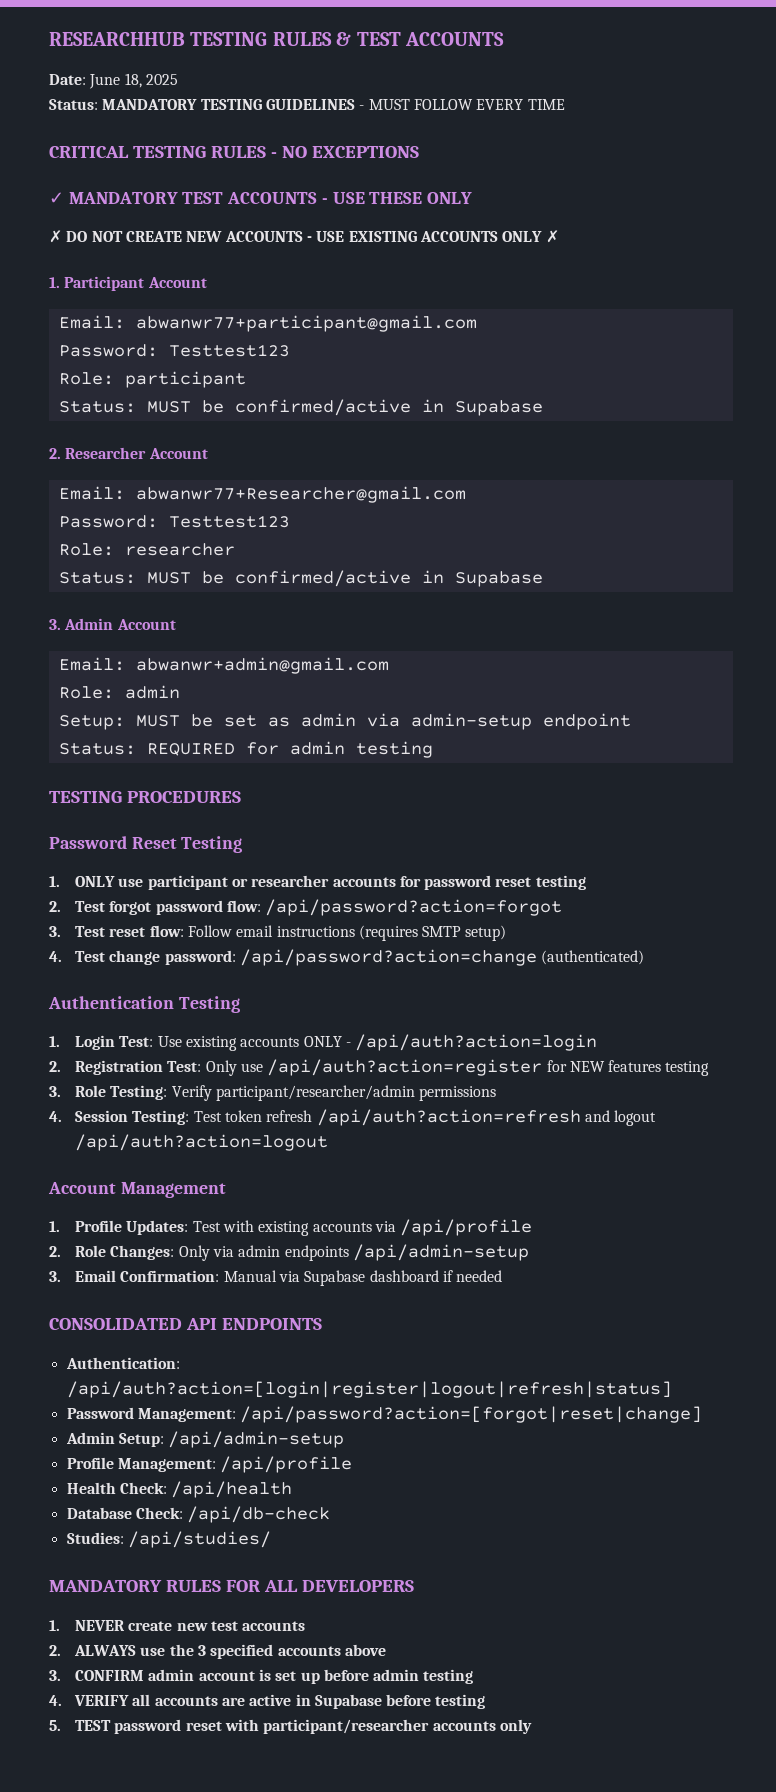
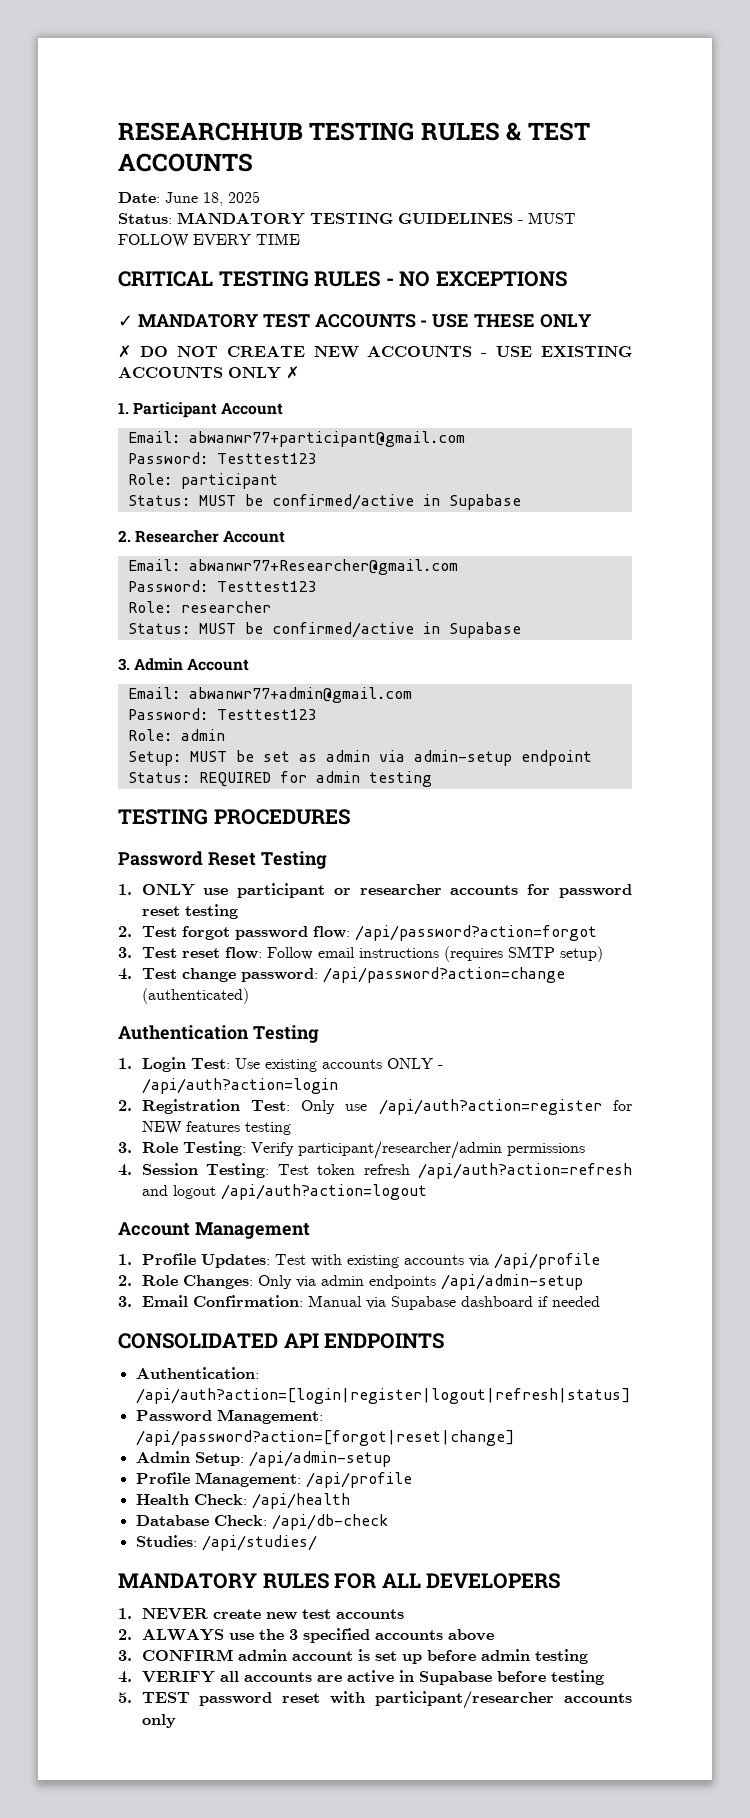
- Email: abwanwr+admin@gmail.com
+ Email: abwanwr77+admin@gmail.com
+ Password: Testtest123

